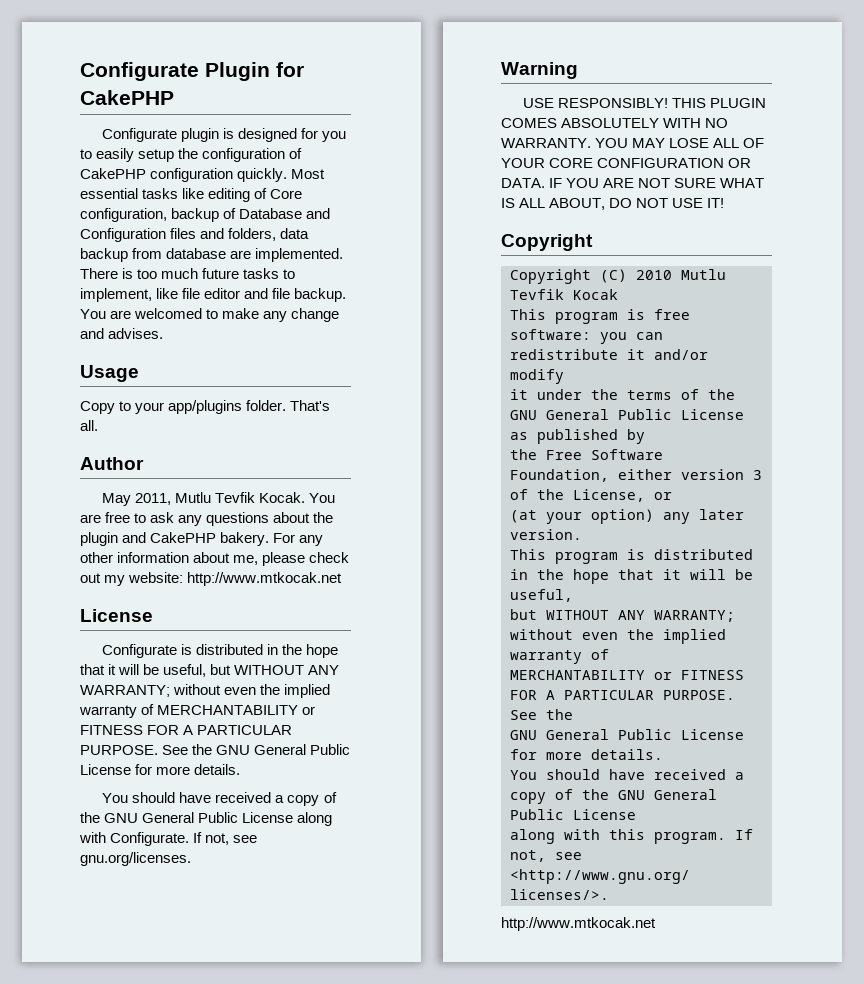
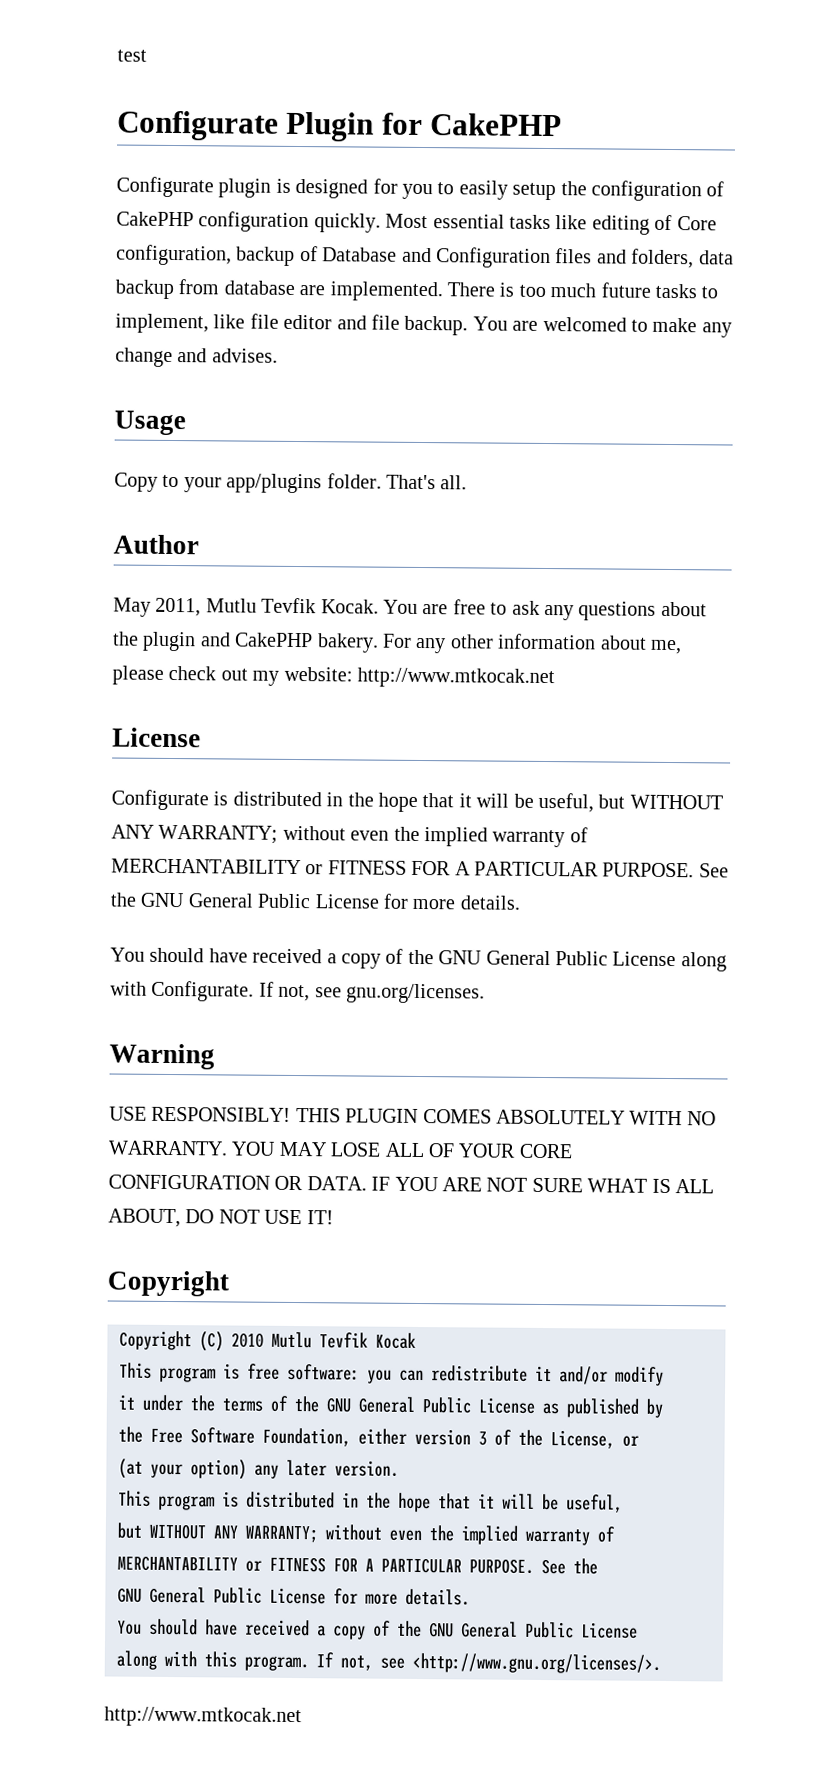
+ test

